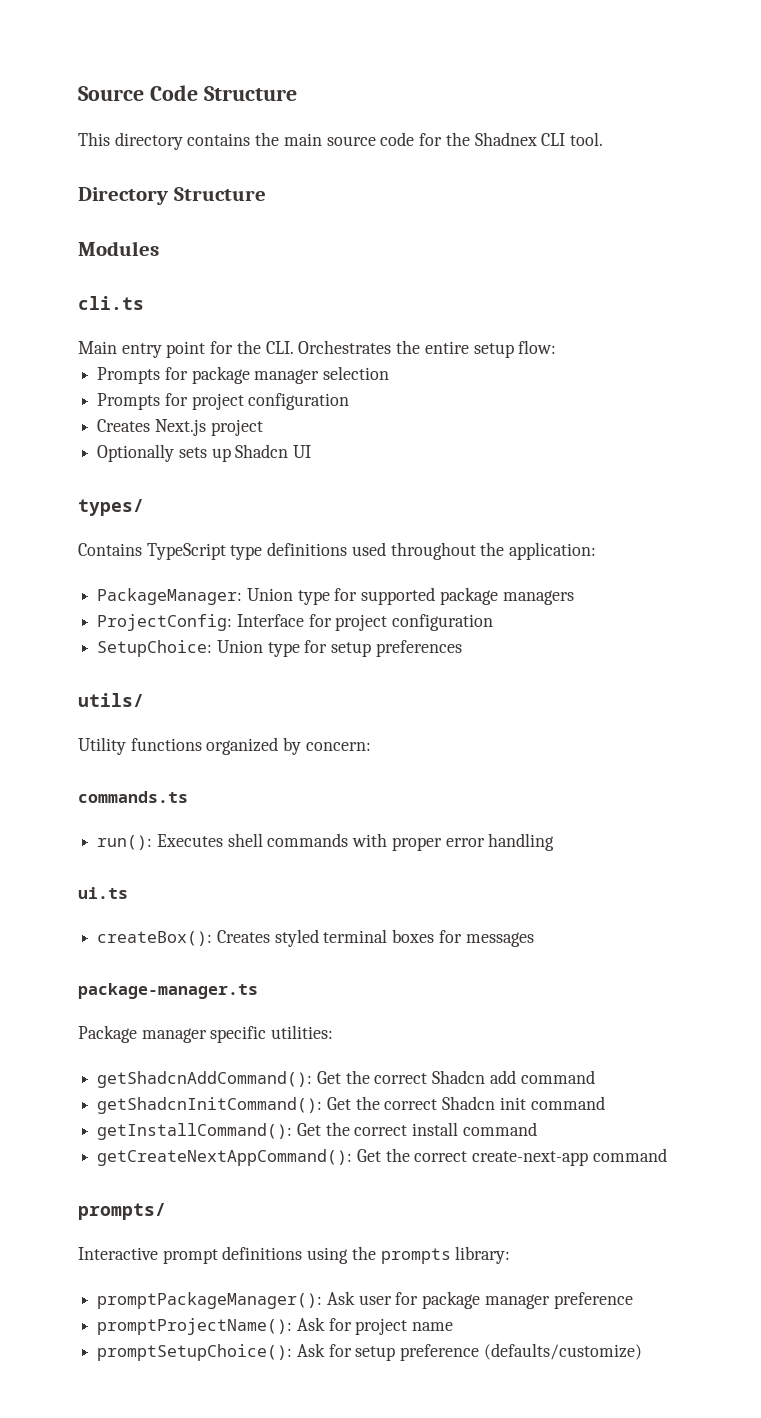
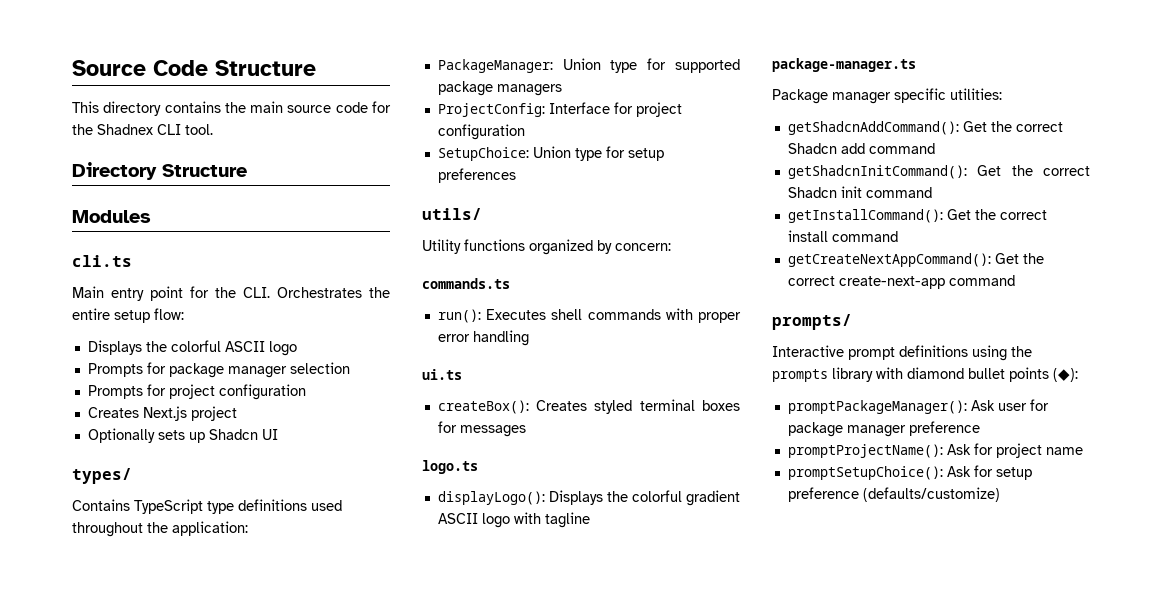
+ Displays the colorful ASCII logo
+ logo.ts
+ displayLogo(): Displays the colorful gradient ASCII logo with tagline
- Interactive prompt definitions using the prompts library:
+ Interactive prompt definitions using the prompts library with diamond bullet points (◆):

